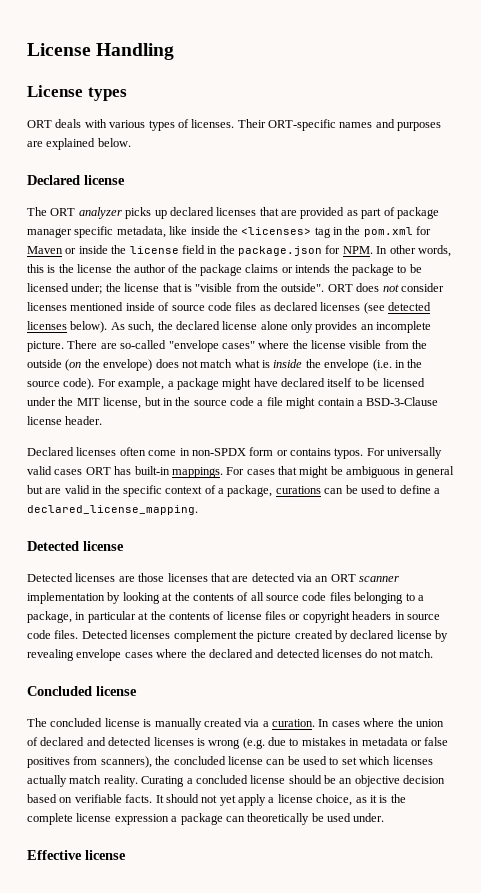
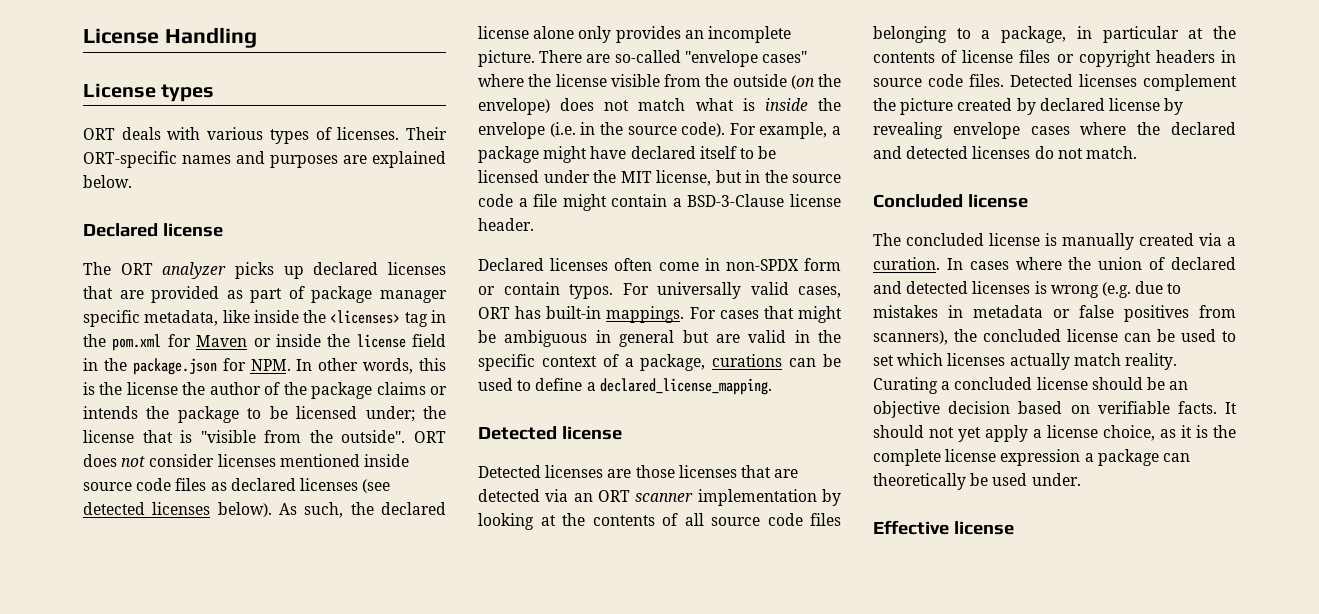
- ORT does not consider licenses mentioned inside of source code files as declared licenses (see detected licenses below).
+ ORT does not consider licenses mentioned inside source code files as declared licenses (see detected licenses below).
- Declared licenses often come in non-SPDX form or contains typos.
+ Declared licenses often come in non-SPDX form or contain typos.
- For universally valid cases ORT has built-in mappings.
+ For universally valid cases, ORT has built-in mappings.

